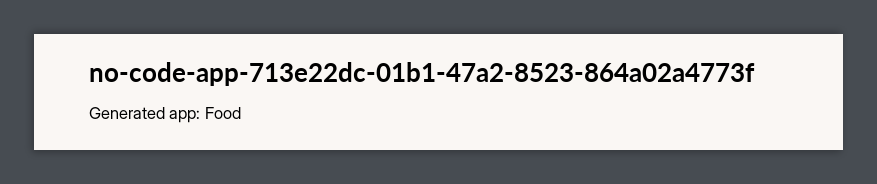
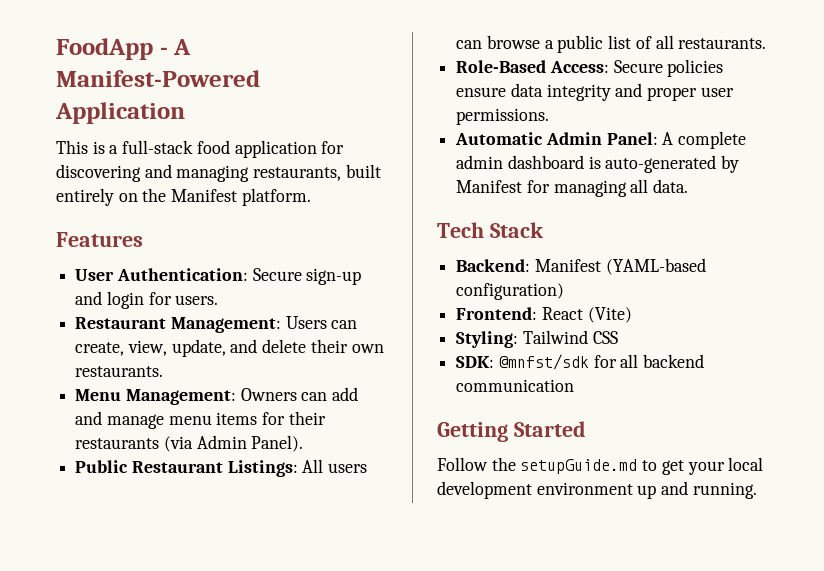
- no-code-app-713e22dc-01b1-47a2-8523-864a02a4773f
- Generated app: Food
+ FoodApp - A Manifest-Powered Application
+ This is a full-stack food application for discovering and managing restaurants, built entirely on the Manifest platform.
+ Features
+ User Authentication: Secure sign-up and login for users.
+ Restaurant Management: Users can create, view, update, and delete their own restaurants.
+ Menu Management: Owners can add and manage menu items for their restaurants (via Admin Panel).
+ Public Restaurant Listings: All users can browse a public list of all restaurants.
+ Role-Based Access: Secure policies ensure data integrity and proper user permissions.
+ Automatic Admin Panel: A complete admin dashboard is auto-generated by Manifest for managing all data.
+ Tech Stack
+ Backend: Manifest (YAML-based configuration)
+ Frontend: React (Vite)
+ Styling: Tailwind CSS
+ SDK: @mnfst/sdk for all backend communication
+ Getting Started
+ Follow the setupGuide.md to get your local development environment up and running.

